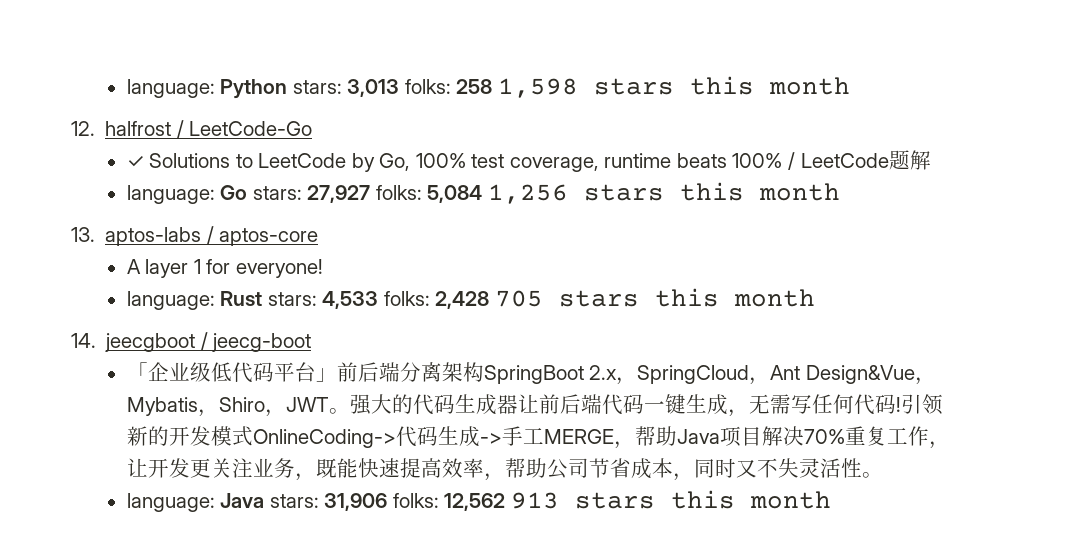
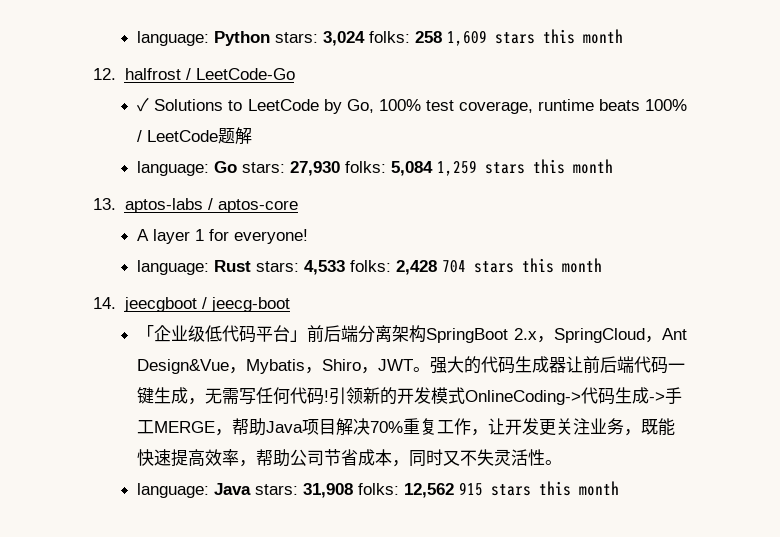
- language: Python stars: 3,013 folks: 258 1,598 stars this month
+ language: Python stars: 3,024 folks: 258 1,609 stars this month
- language: Go stars: 27,927 folks: 5,084 1,256 stars this month
+ language: Go stars: 27,930 folks: 5,084 1,259 stars this month
- language: Rust stars: 4,533 folks: 2,428 705 stars this month
+ language: Rust stars: 4,533 folks: 2,428 704 stars this month
- language: Java stars: 31,906 folks: 12,562 913 stars this month
+ language: Java stars: 31,908 folks: 12,562 915 stars this month

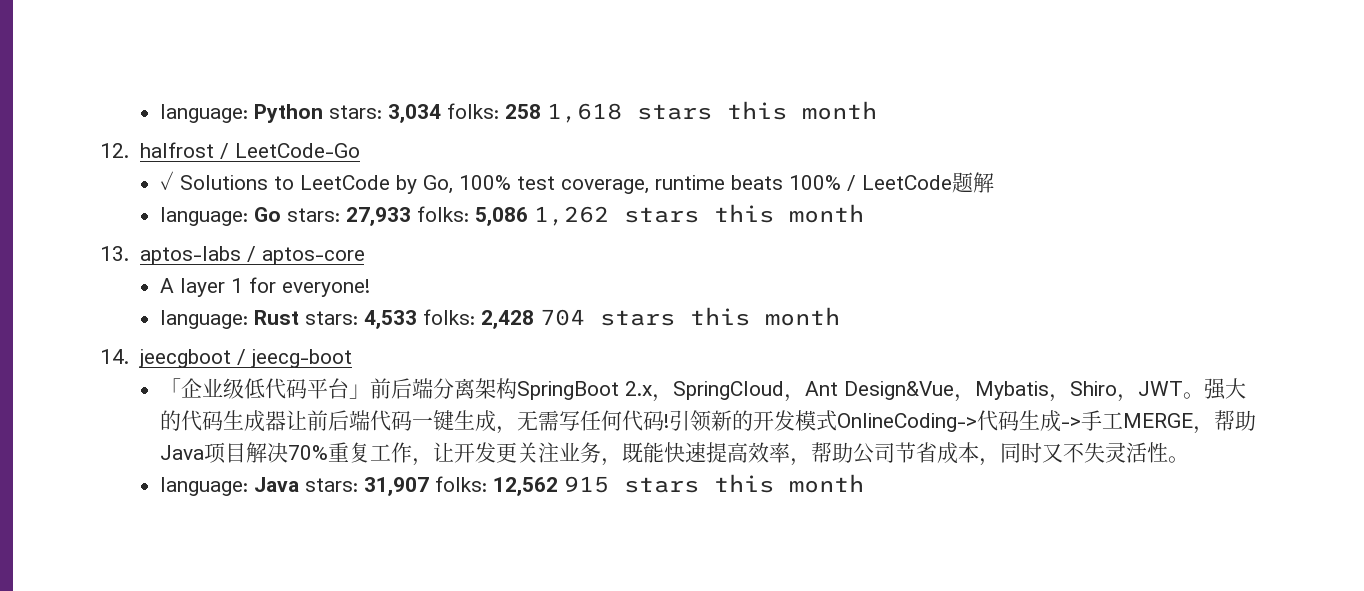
- language: Python stars: 3,024 folks: 258 1,609 stars this month
+ language: Python stars: 3,034 folks: 258 1,618 stars this month
- language: Go stars: 27,930 folks: 5,084 1,259 stars this month
+ language: Go stars: 27,933 folks: 5,086 1,262 stars this month
- language: Java stars: 31,908 folks: 12,562 915 stars this month
+ language: Java stars: 31,907 folks: 12,562 915 stars this month

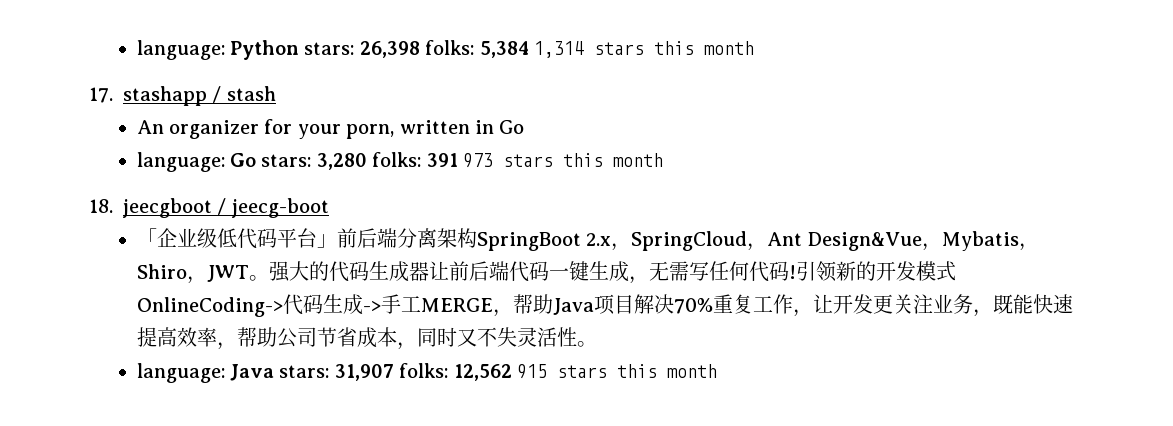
- language: Python stars: 3,034 folks: 258 1,618 stars this month
- 12. halfrost / LeetCode-Go
- ✓ Solutions to LeetCode by Go, 100% test coverage, runtime beats 100% / LeetCode题解
- language: Go stars: 27,933 folks: 5,086 1,262 stars this month
- 13. aptos-labs / aptos-core
- A layer 1 for everyone!
- language: Rust stars: 4,533 folks: 2,428 704 stars this month
- 14. jeecgboot / jeecg-boot
+ language: Python stars: 26,398 folks: 5,384 1,314 stars this month
+ 17. stashapp / stash
+ An organizer for your porn, written in Go
+ language: Go stars: 3,280 folks: 391 973 stars this month
+ 18. jeecgboot / jeecg-boot

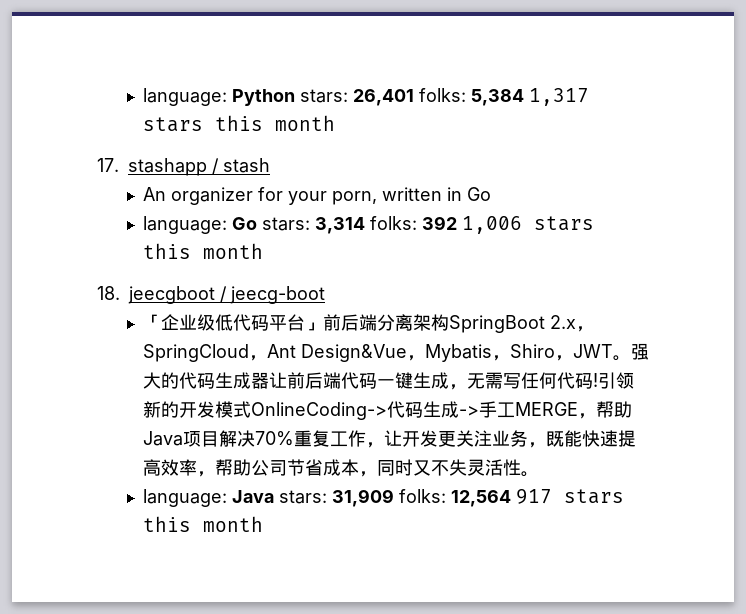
- language: Python stars: 26,398 folks: 5,384 1,314 stars this month
+ language: Python stars: 26,401 folks: 5,384 1,317 stars this month
- language: Go stars: 3,280 folks: 391 973 stars this month
+ language: Go stars: 3,314 folks: 392 1,006 stars this month
- language: Java stars: 31,907 folks: 12,562 915 stars this month
+ language: Java stars: 31,909 folks: 12,564 917 stars this month

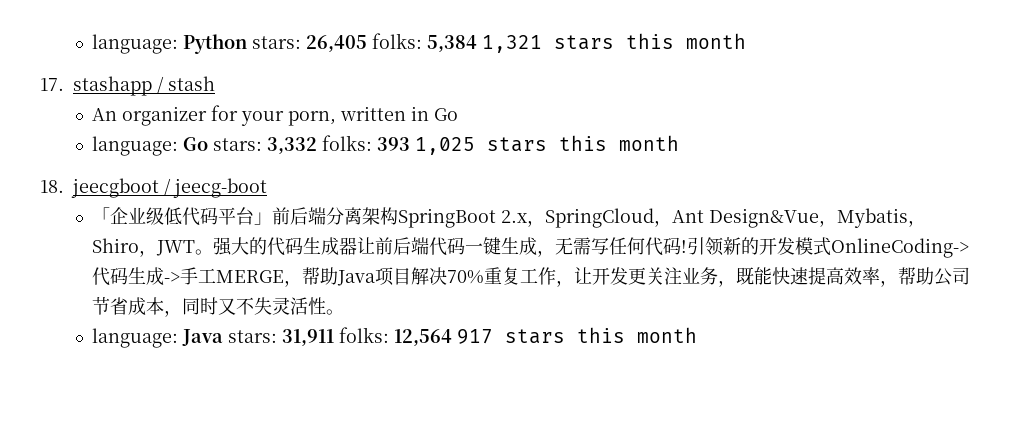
- language: Python stars: 26,401 folks: 5,384 1,317 stars this month
+ language: Python stars: 26,405 folks: 5,384 1,321 stars this month
- language: Go stars: 3,314 folks: 392 1,006 stars this month
+ language: Go stars: 3,332 folks: 393 1,025 stars this month
- language: Java stars: 31,909 folks: 12,564 917 stars this month
+ language: Java stars: 31,911 folks: 12,564 917 stars this month

